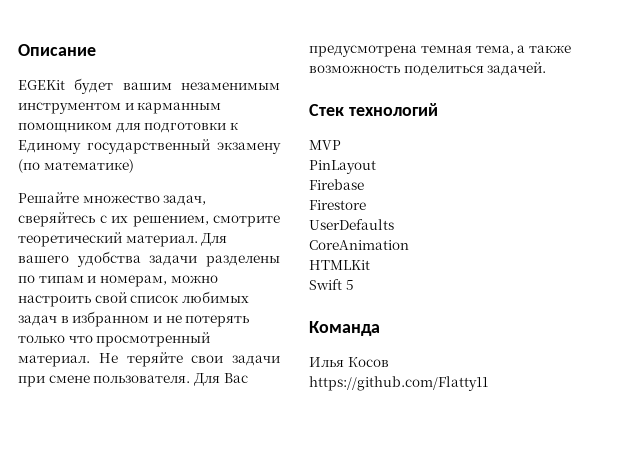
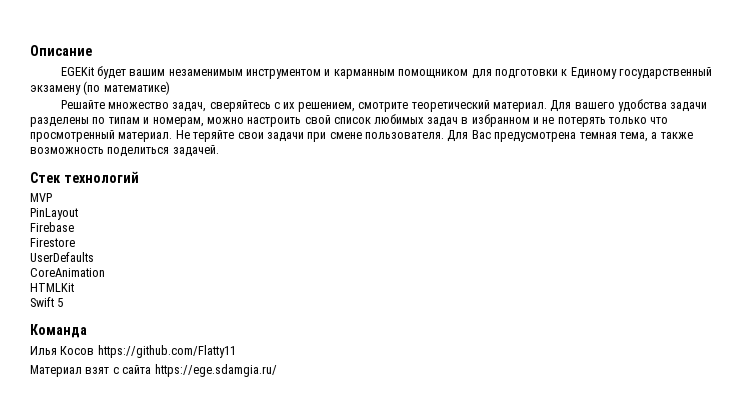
+ Материал взят с сайта https://ege.sdamgia.ru/

